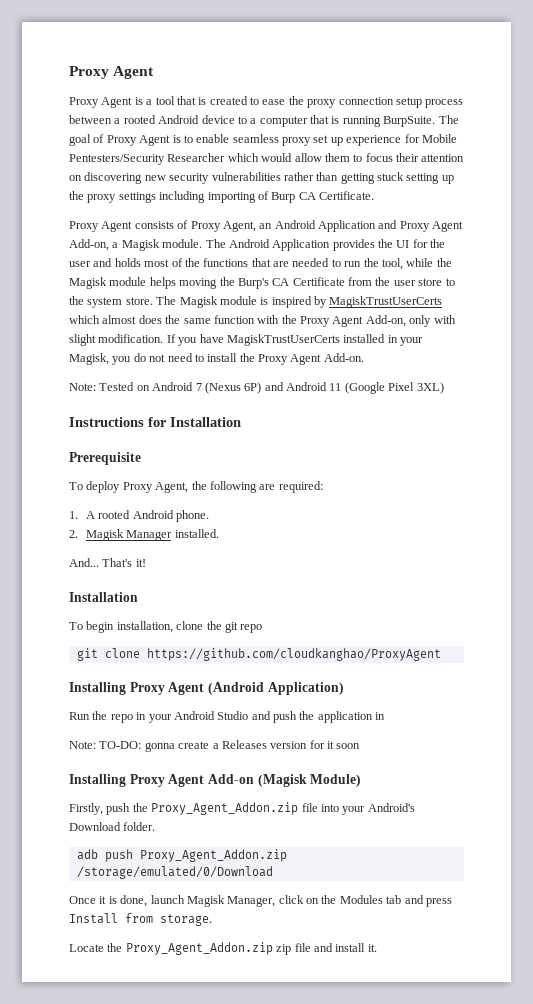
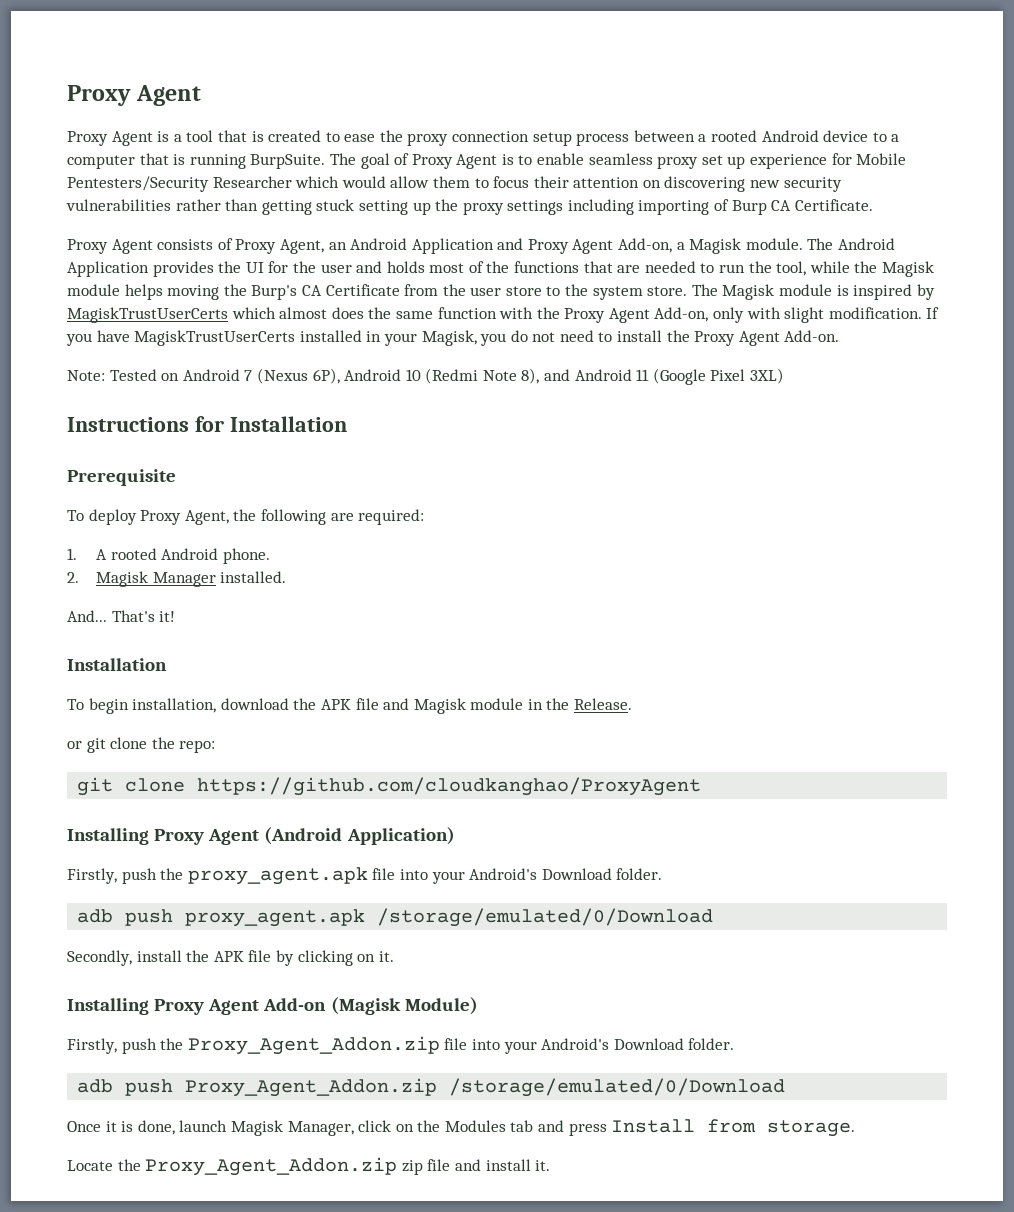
- Note: Tested on Android 7 (Nexus 6P) and Android 11 (Google Pixel 3XL)
+ Note: Tested on Android 7 (Nexus 6P), Android 10 (Redmi Note 8), and Android 11 (Google Pixel 3XL)
- To begin installation, clone the git repo
+ To begin installation, download the APK file and Magisk module in the Release.
+ or git clone the repo:
- Run the repo in your Android Studio and push the application in
- Note: TO-DO: gonna create a Releases version for it soon
+ Firstly, push the proxy_agent.apk file into your Android's Download folder.
+ adb push proxy_agent.apk /storage/emulated/0/Download
+ Secondly, install the APK file by clicking on it.

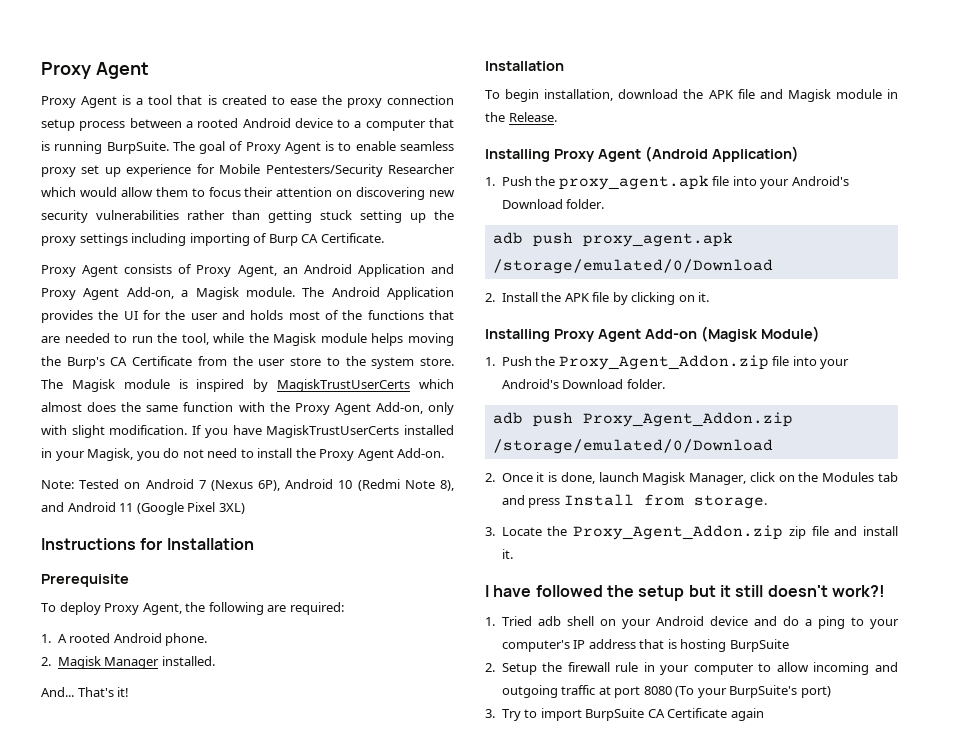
- or git clone the repo:
- git clone https://github.com/cloudkanghao/ProxyAgent
- Firstly, push the proxy_agent.apk file into your Android's Download folder.
+ 1. Push the proxy_agent.apk file into your Android's Download folder.
- Secondly, install the APK file by clicking on it.
+ 2. Install the APK file by clicking on it.
- Firstly, push the Proxy_Agent_Addon.zip file into your Android's Download folder.
+ 1. Push the Proxy_Agent_Addon.zip file into your Android's Download folder.
- Once it is done, launch Magisk Manager, click on the Modules tab and press Install from storage.
+ 2. Once it is done, launch Magisk Manager, click on the Modules tab and press Install from storage.
- Locate the Proxy_Agent_Addon.zip zip file and install it.
+ 3. Locate the Proxy_Agent_Addon.zip zip file and install it.
+ I have followed the setup but it still doesn't work?!
+ 1. Tried adb shell on your Android device and do a ping to your computer's IP address that is hosting BurpSuite
+ 2. Setup the firewall rule in your computer to allow incoming and outgoing traffic at port 8080 (To your BurpSuite's port)
+ 3. Try to import BurpSuite CA Certificate again

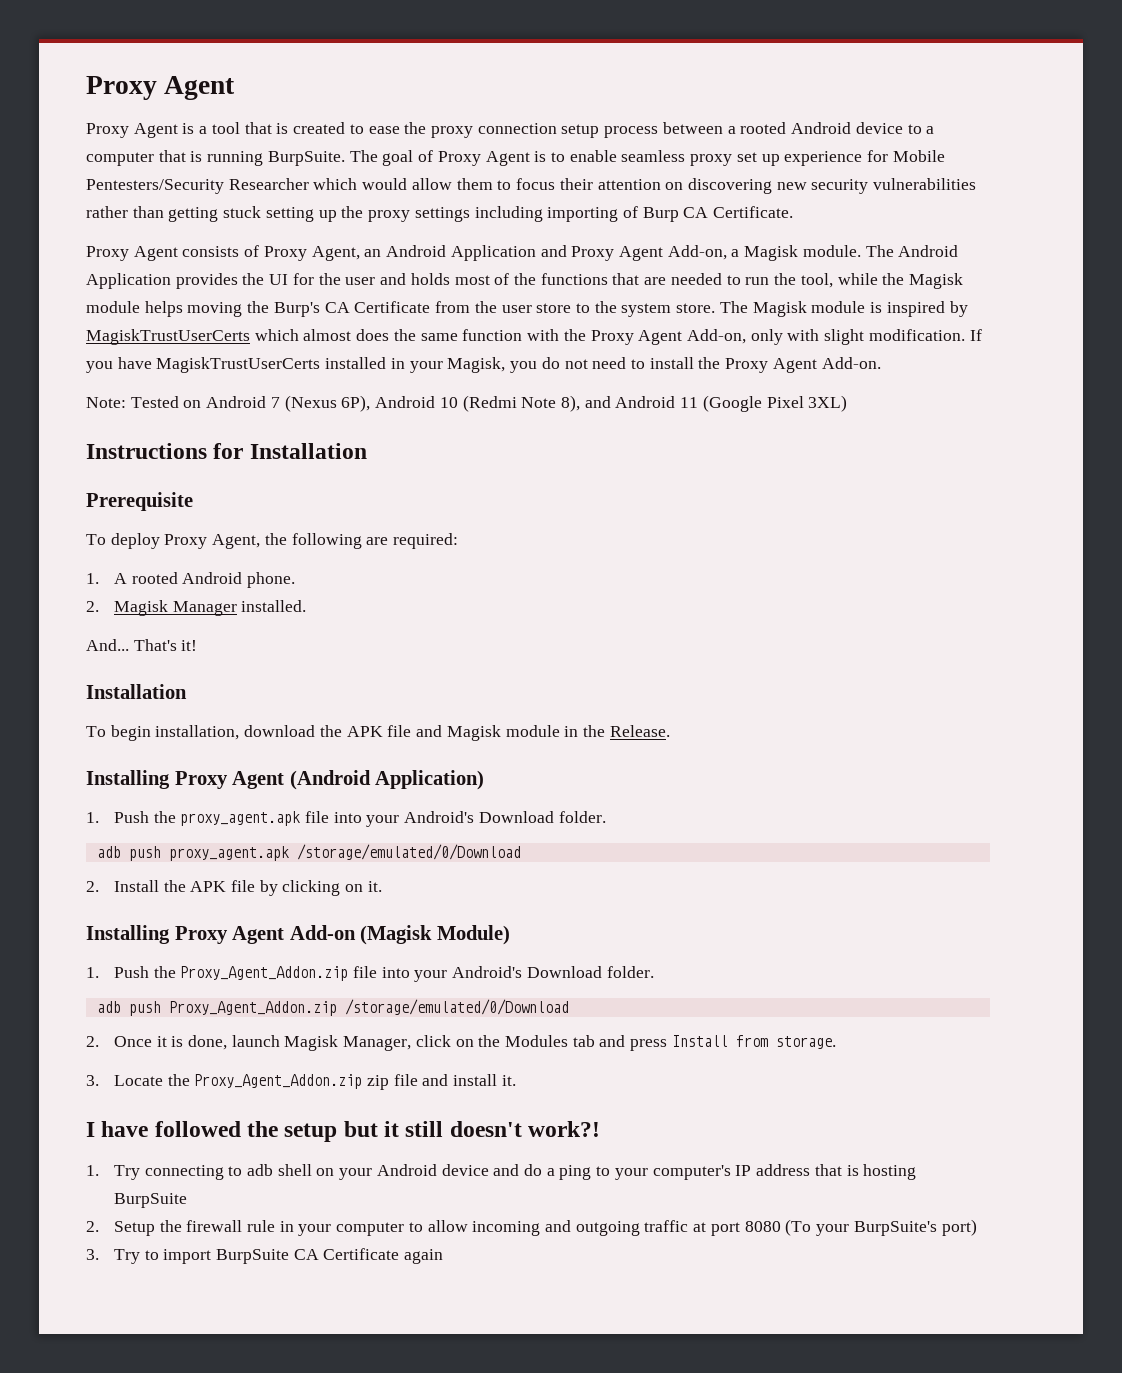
- 1. Tried adb shell on your Android device and do a ping to your computer's IP address that is hosting BurpSuite
+ 1. Try connecting to adb shell on your Android device and do a ping to your computer's IP address that is hosting BurpSuite

